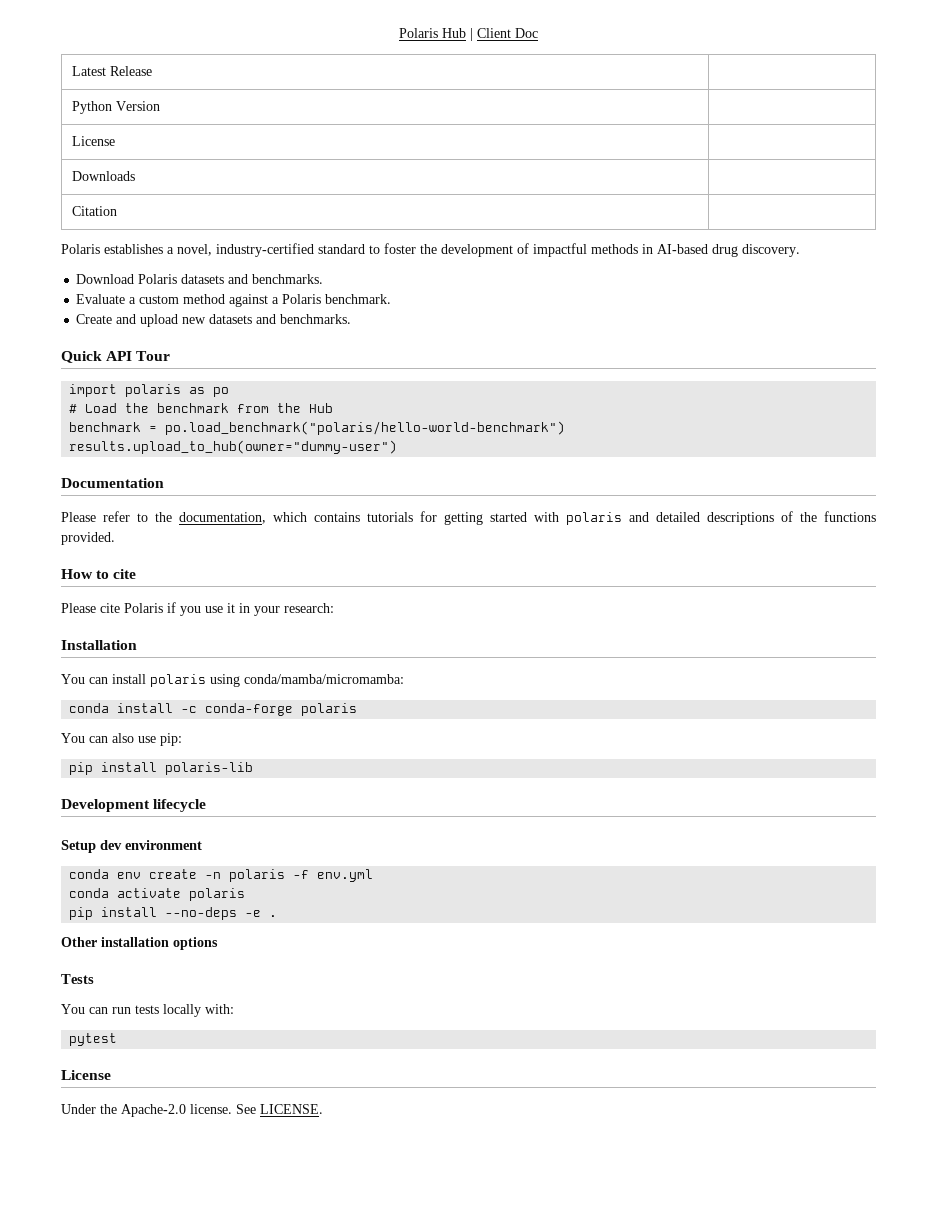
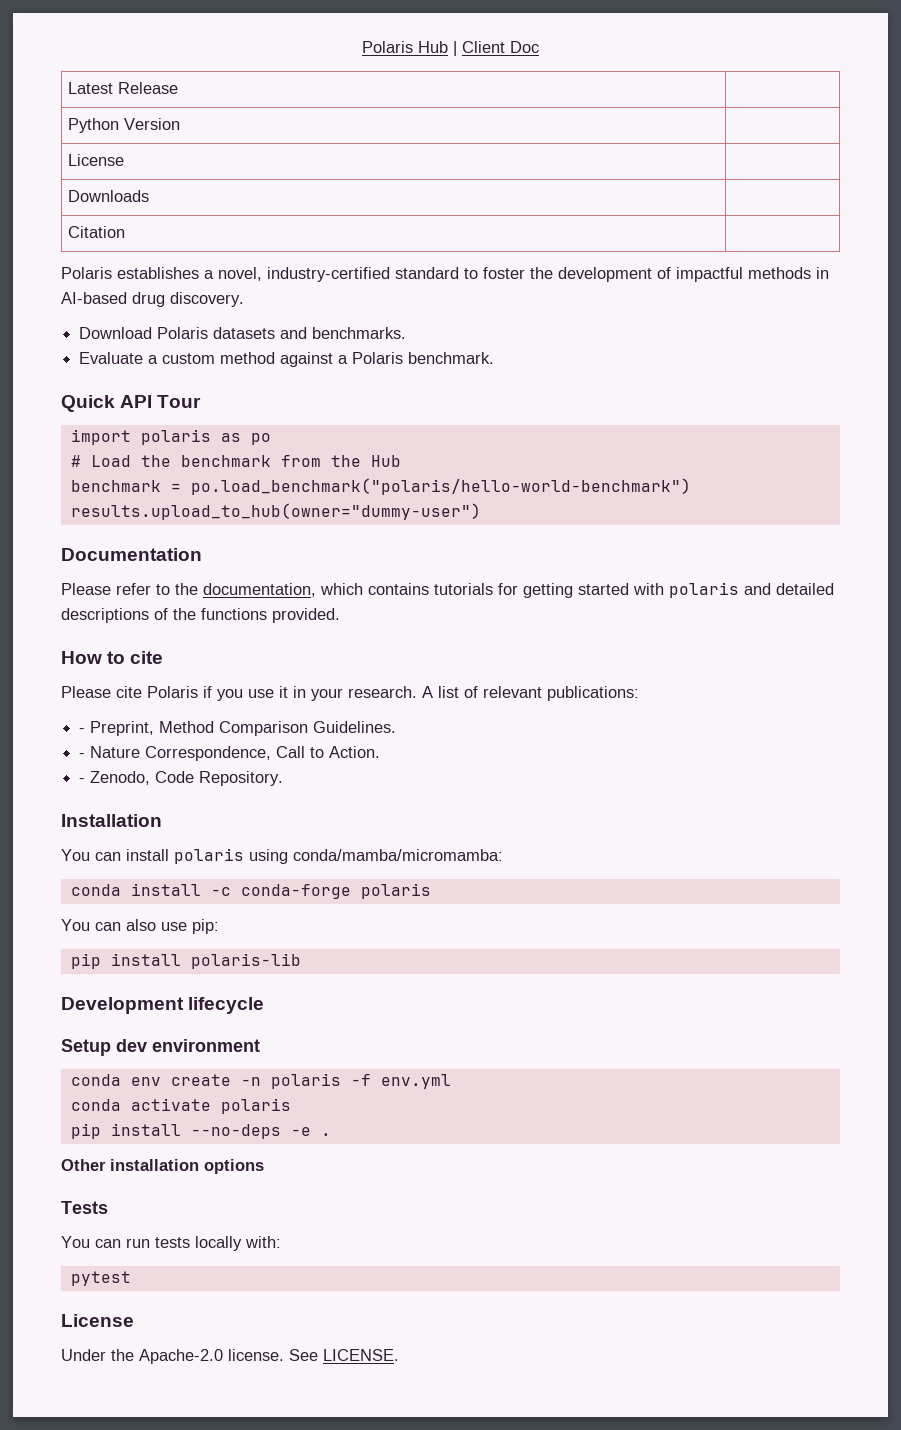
- Create and upload new datasets and benchmarks.
- Please cite Polaris if you use it in your research:
+ Please cite Polaris if you use it in your research. A list of relevant publications:
+ - Preprint, Method Comparison Guidelines.
+ - Nature Correspondence, Call to Action.
+ - Zenodo, Code Repository.

